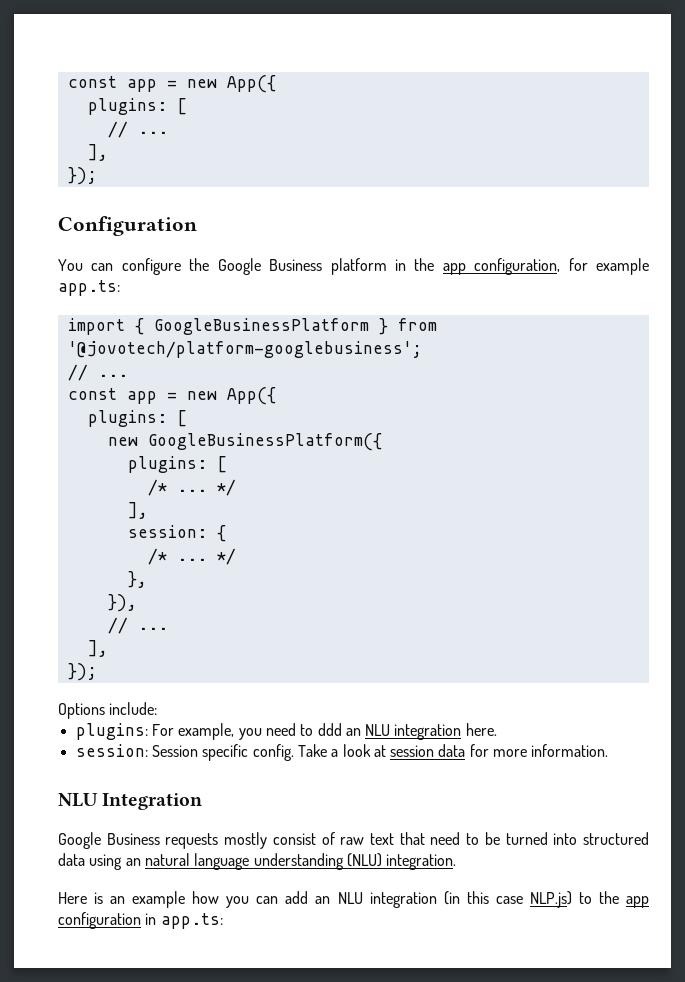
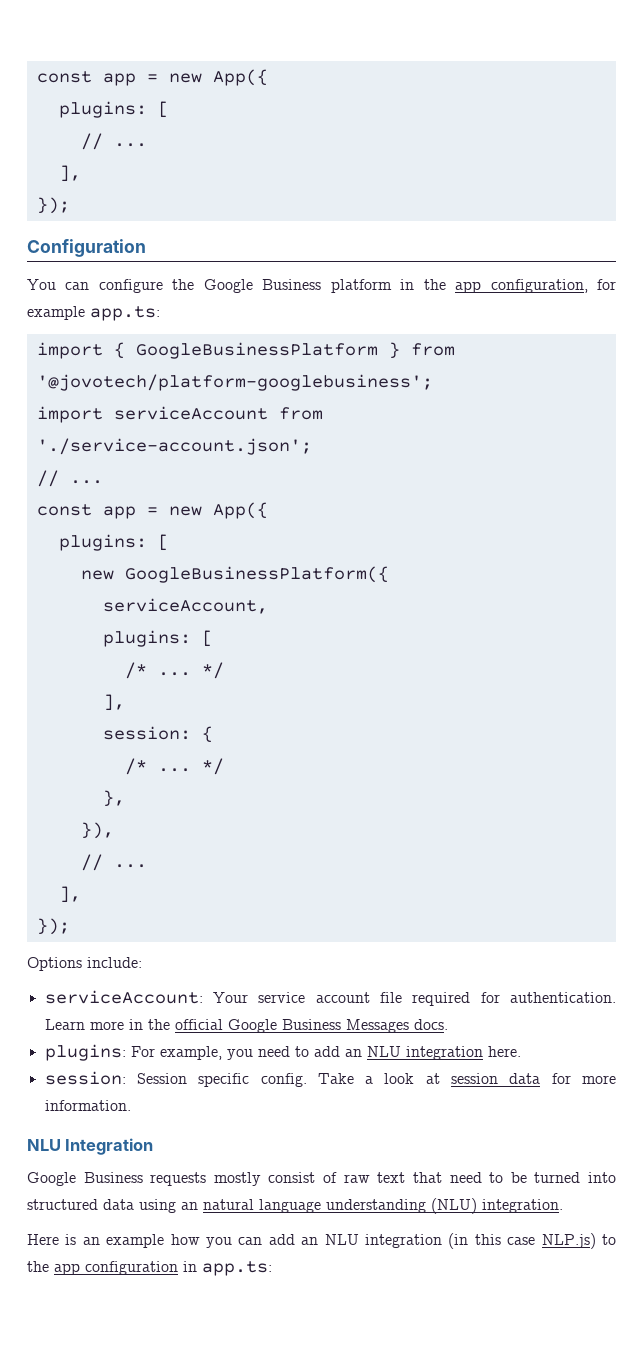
+ import serviceAccount from './service-account.json';
+ serviceAccount,
+ serviceAccount: Your service account file required for authentication. Learn more in the official Google Business Messages docs.
- plugins: For example, you need to ddd an NLU integration here.
+ plugins: For example, you need to add an NLU integration here.

